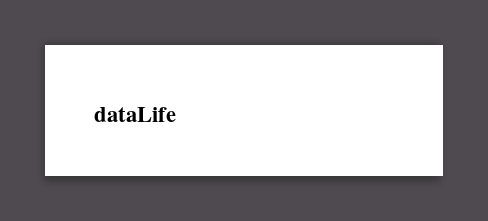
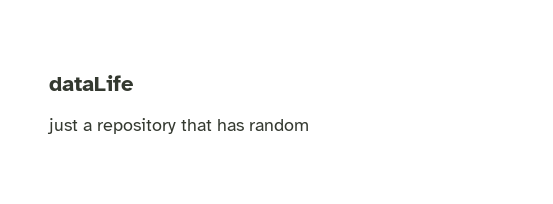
+ just a repository that has random

